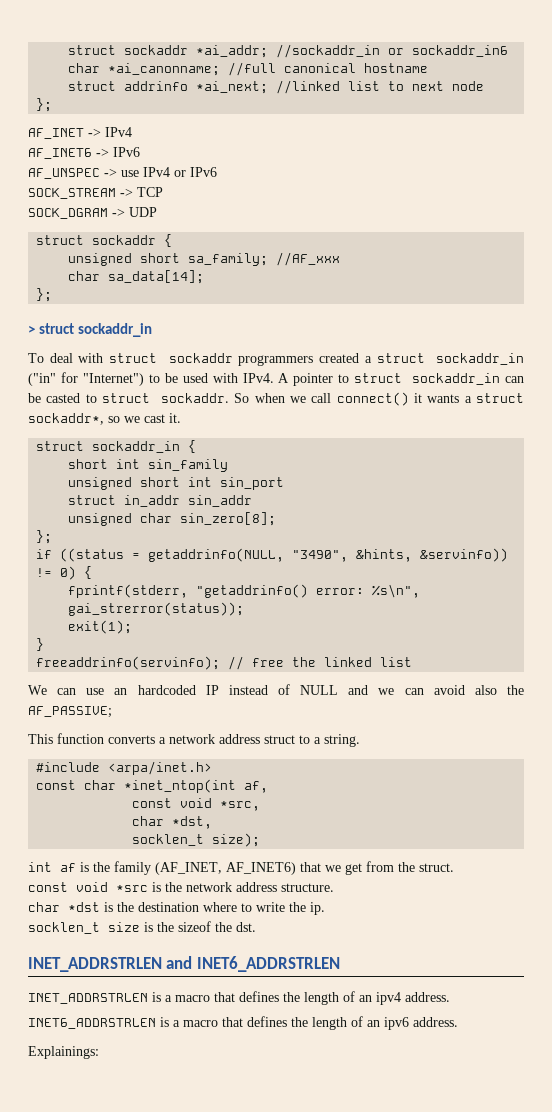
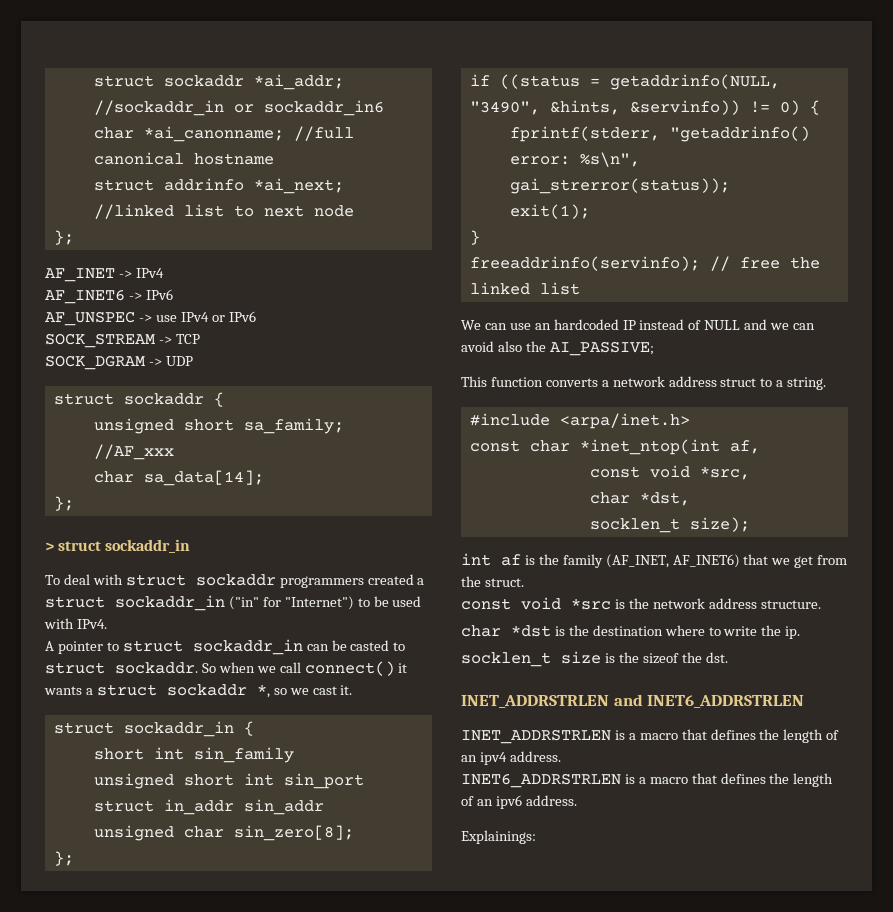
- To deal with struct sockaddr programmers created a struct sockaddr_in ("in" for "Internet") to be used with IPv4. A pointer to struct sockaddr_in can be casted to struct sockaddr.
+ To deal with struct sockaddr programmers created a struct sockaddr_in ("in" for "Internet") to be used with IPv4.
+ A pointer to struct sockaddr_in can be casted to struct sockaddr.
- So when we call connect() it wants a struct sockaddr*, so we cast it.
+ So when we call connect() it wants a struct sockaddr *, so we cast it.
- We can use an hardcoded IP instead of NULL and we can avoid also the AF_PASSIVE;
+ We can use an hardcoded IP instead of NULL and we can avoid also the AI_PASSIVE;

